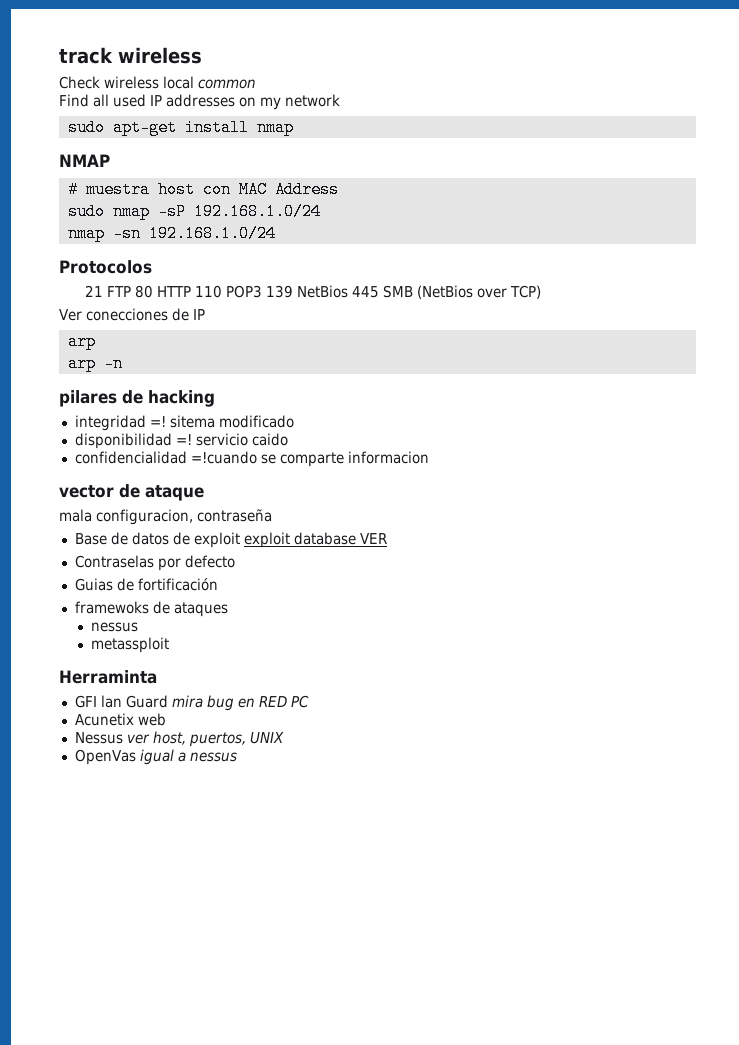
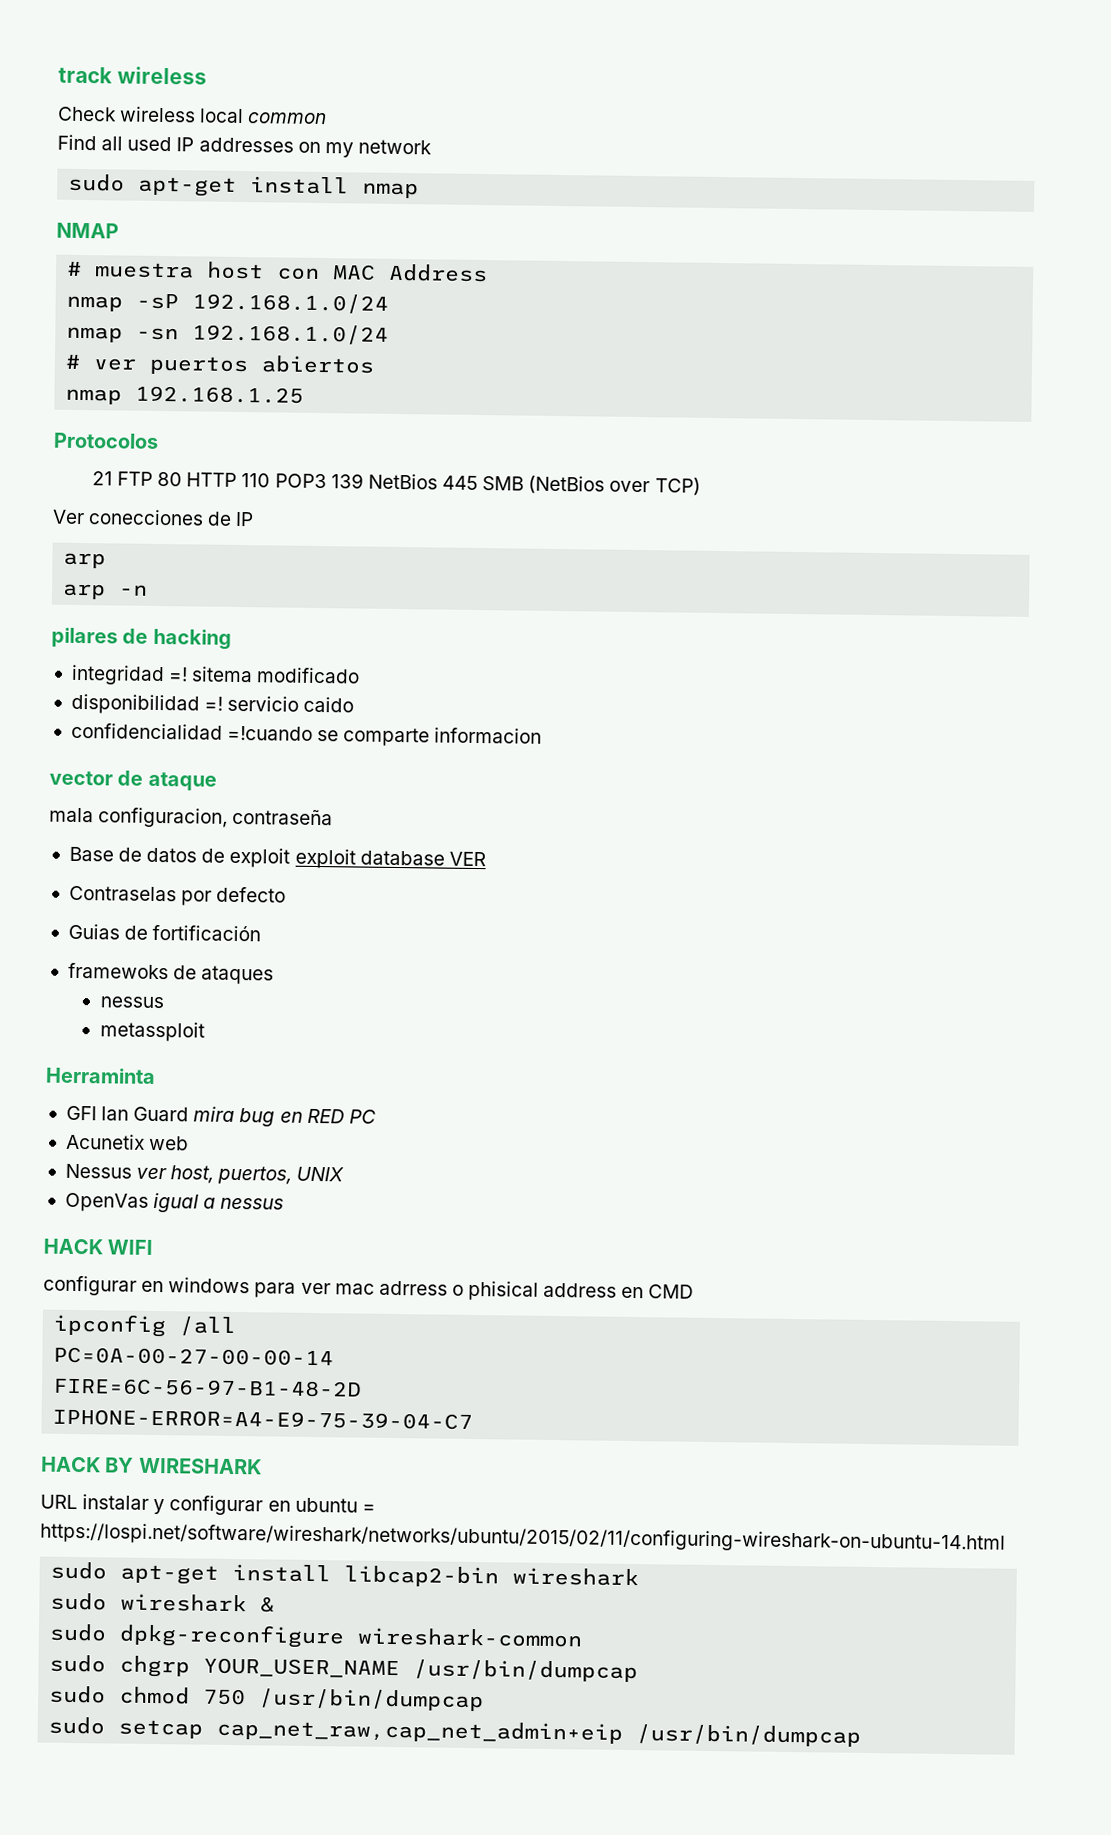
- sudo nmap -sP 192.168.1.0/24
+ nmap -sP 192.168.1.0/24
+ # ver puertos abiertos
+ nmap 192.168.1.25
+ HACK WIFI
+ configurar en windows para ver mac adrress o phisical address en CMD
+ ipconfig /all
+ PC=0A-00-27-00-00-14
+ FIRE=6C-56-97-B1-48-2D
+ IPHONE-ERROR=A4-E9-75-39-04-C7
+ HACK BY WIRESHARK
+ URL instalar y configurar en ubuntu = https://lospi.net/software/wireshark/networks/ubuntu/2015/02/11/configuring-wireshark-on-ubuntu-14.html
+ sudo apt-get install libcap2-bin wireshark
+ sudo wireshark &
+ sudo dpkg-reconfigure wireshark-common
+ sudo chgrp YOUR_USER_NAME /usr/bin/dumpcap
+ sudo chmod 750 /usr/bin/dumpcap
+ sudo setcap cap_net_raw,cap_net_admin+eip /usr/bin/dumpcap

